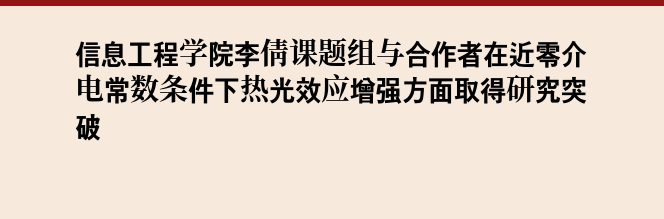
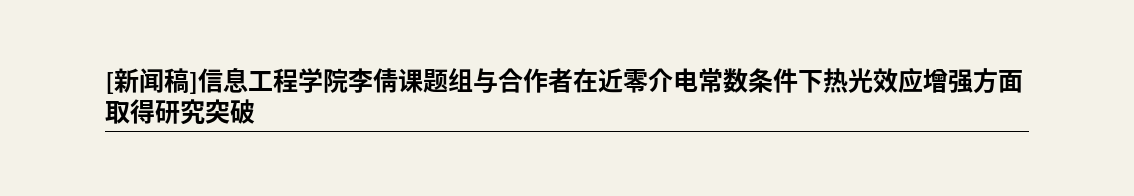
- 信息工程学院李倩课题组与合作者在近零介电常数条件下热光效应增强方面取得研究突破
+ [新闻稿]信息工程学院李倩课题组与合作者在近零介电常数条件下热光效应增强方面取得研究突破

